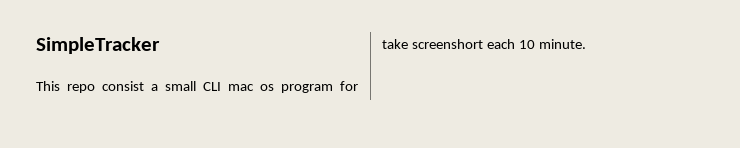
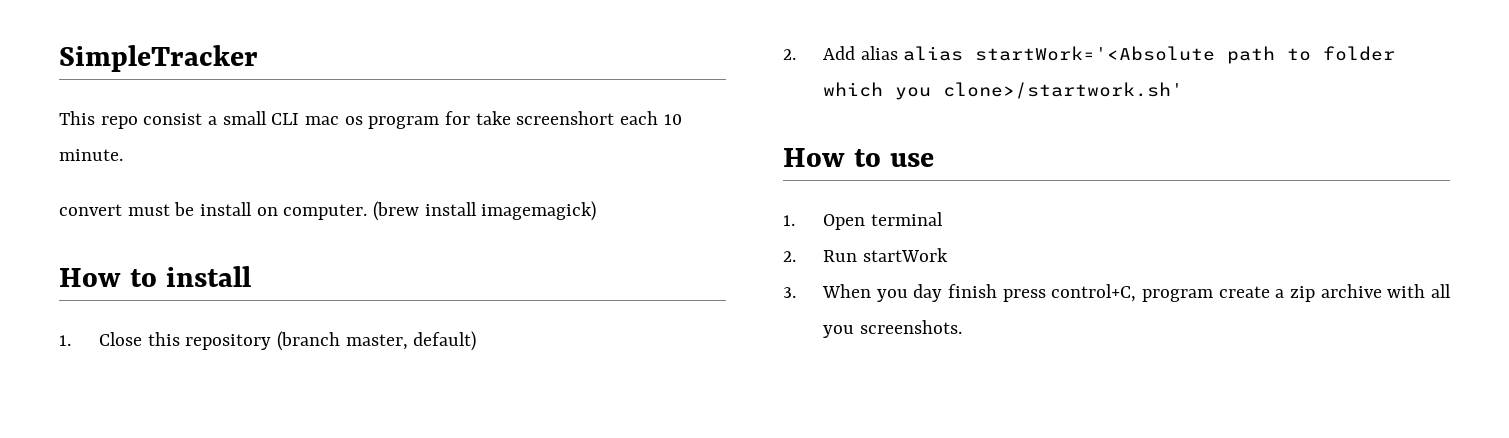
+ convert must be install on computer. (brew install imagemagick)
+ How to install
+ 1. Close this repository (branch master, default)
+ 2. Add alias alias startWork='<Absolute path to folder which you clone>/startwork.sh'
+ How to use
+ 1. Open terminal
+ 2. Run startWork
+ 3. When you day finish press control+C, program create a zip archive with all you screenshots.

